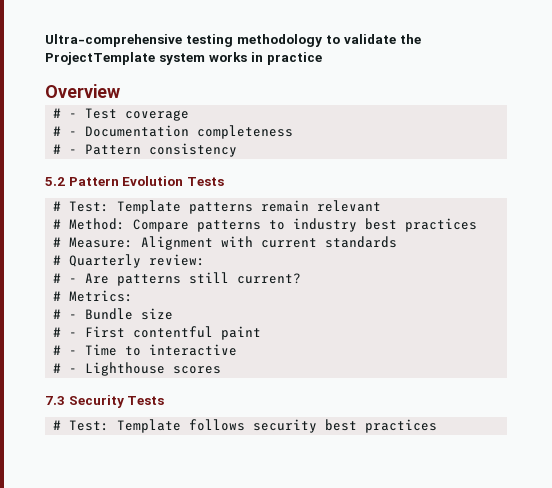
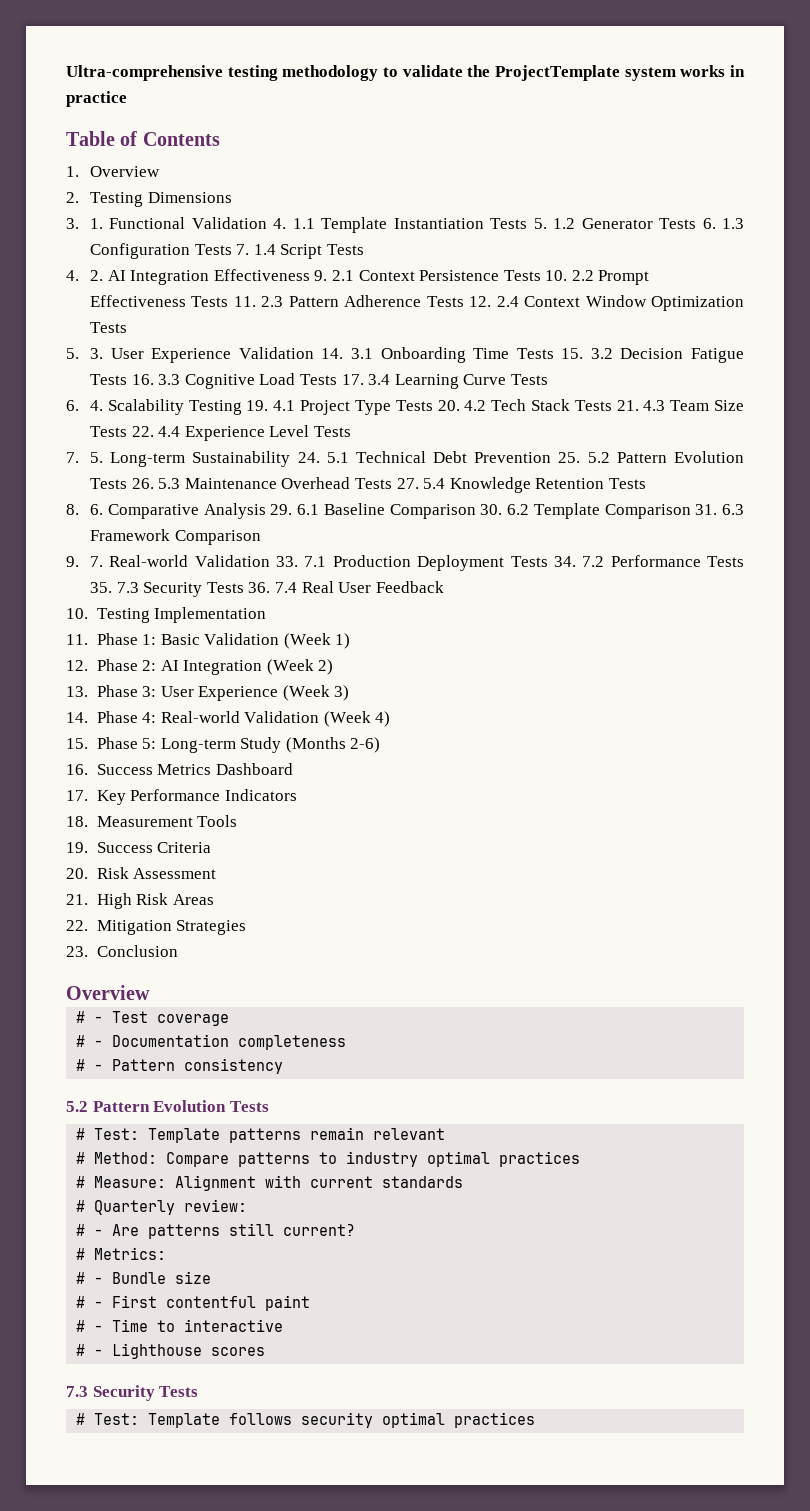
+ Table of Contents
+ 1. Overview
+ 2. Testing Dimensions
+ 3. 1. Functional Validation 4. 1.1 Template Instantiation Tests 5. 1.2 Generator Tests 6. 1.3 Configuration Tests 7. 1.4 Script Tests
+ 4. 2. AI Integration Effectiveness 9. 2.1 Context Persistence Tests 10. 2.2 Prompt Effectiveness Tests 11. 2.3 Pattern Adherence Tests 12. 2.4 Context Window Optimization Tests
+ 5. 3. User Experience Validation 14. 3.1 Onboarding Time Tests 15. 3.2 Decision Fatigue Tests 16. 3.3 Cognitive Load Tests 17. 3.4 Learning Curve Tests
+ 6. 4. Scalability Testing 19. 4.1 Project Type Tests 20. 4.2 Tech Stack Tests 21. 4.3 Team Size Tests 22. 4.4 Experience Level Tests
+ 7. 5. Long-term Sustainability 24. 5.1 Technical Debt Prevention 25. 5.2 Pattern Evolution Tests 26. 5.3 Maintenance Overhead Tests 27. 5.4 Knowledge Retention Tests
+ 8. 6. Comparative Analysis 29. 6.1 Baseline Comparison 30. 6.2 Template Comparison 31. 6.3 Framework Comparison
+ 9. 7. Real-world Validation 33. 7.1 Production Deployment Tests 34. 7.2 Performance Tests 35. 7.3 Security Tests 36. 7.4 Real User Feedback
+ 10. Testing Implementation
+ 11. Phase 1: Basic Validation (Week 1)
+ 12. Phase 2: AI Integration (Week 2)
+ 13. Phase 3: User Experience (Week 3)
+ 14. Phase 4: Real-world Validation (Week 4)
+ 15. Phase 5: Long-term Study (Months 2-6)
+ 16. Success Metrics Dashboard
+ 17. Key Performance Indicators
+ 18. Measurement Tools
+ 19. Success Criteria
+ 20. Risk Assessment
+ 21. High Risk Areas
+ 22. Mitigation Strategies
+ 23. Conclusion
- # Method: Compare patterns to industry best practices
+ # Method: Compare patterns to industry optimal practices
- # Test: Template follows security best practices
+ # Test: Template follows security optimal practices

